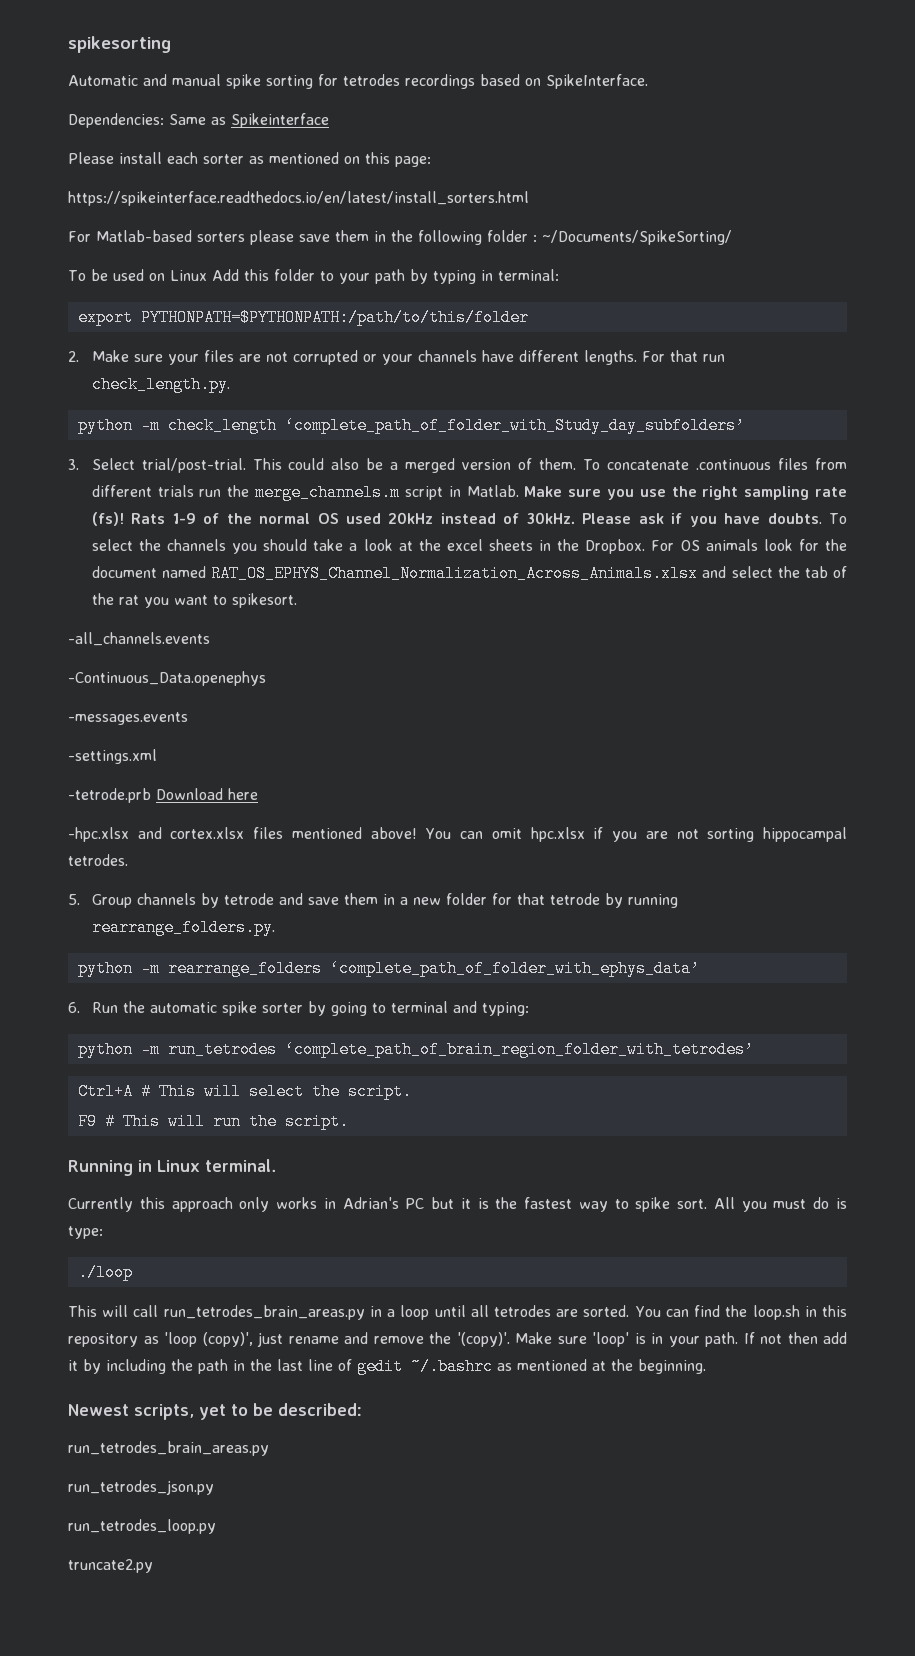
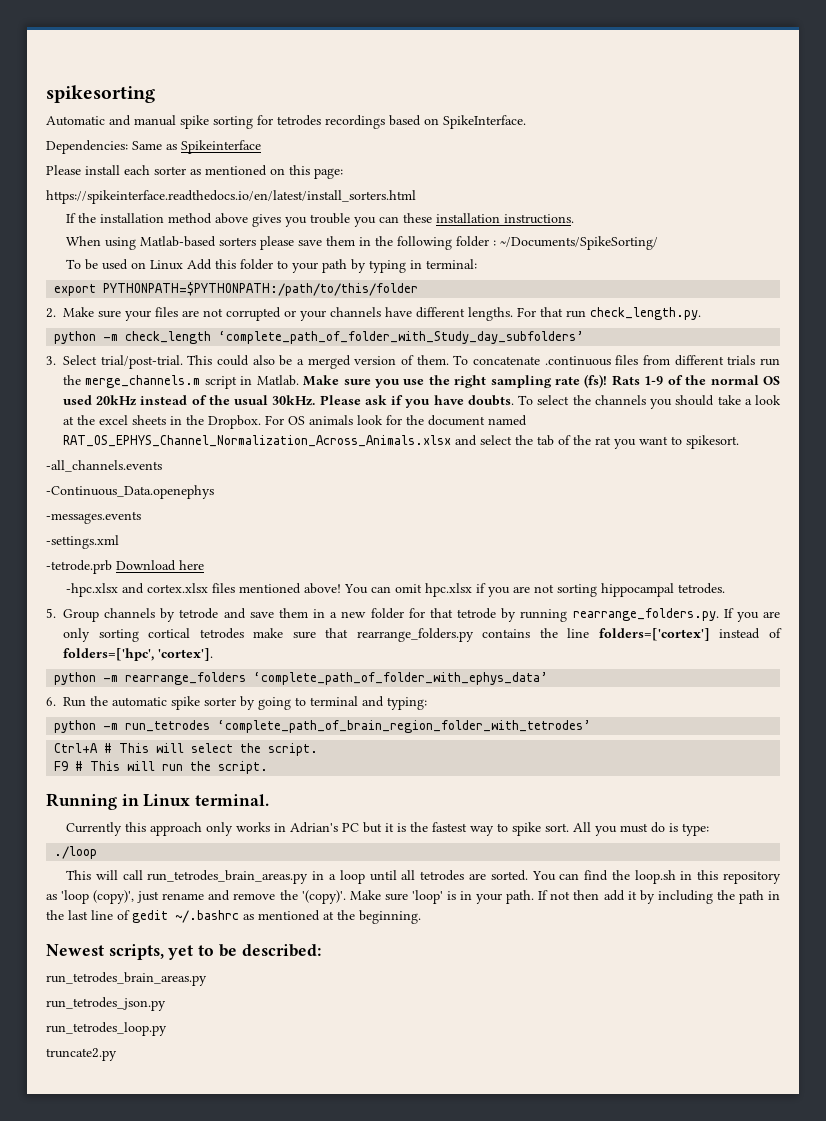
- For Matlab-based sorters please save them in the following folder : ~/Documents/SpikeSorting/
+ If the installation method above gives you trouble you can these installation instructions.
+ When using Matlab-based sorters please save them in the following folder : ~/Documents/SpikeSorting/
- Rats 1-9 of the normal OS used 20kHz instead of 30kHz.
+ Rats 1-9 of the normal OS used 20kHz instead of the usual 30kHz.
- 5. Group channels by tetrode and save them in a new folder for that tetrode by running rearrange_folders.py.
+ 5. Group channels by tetrode and save them in a new folder for that tetrode by running rearrange_folders.py. If you are only sorting cortical tetrodes make sure that rearrange_folders.py contains the line folders=['cortex'] instead of folders=['hpc', 'cortex'].

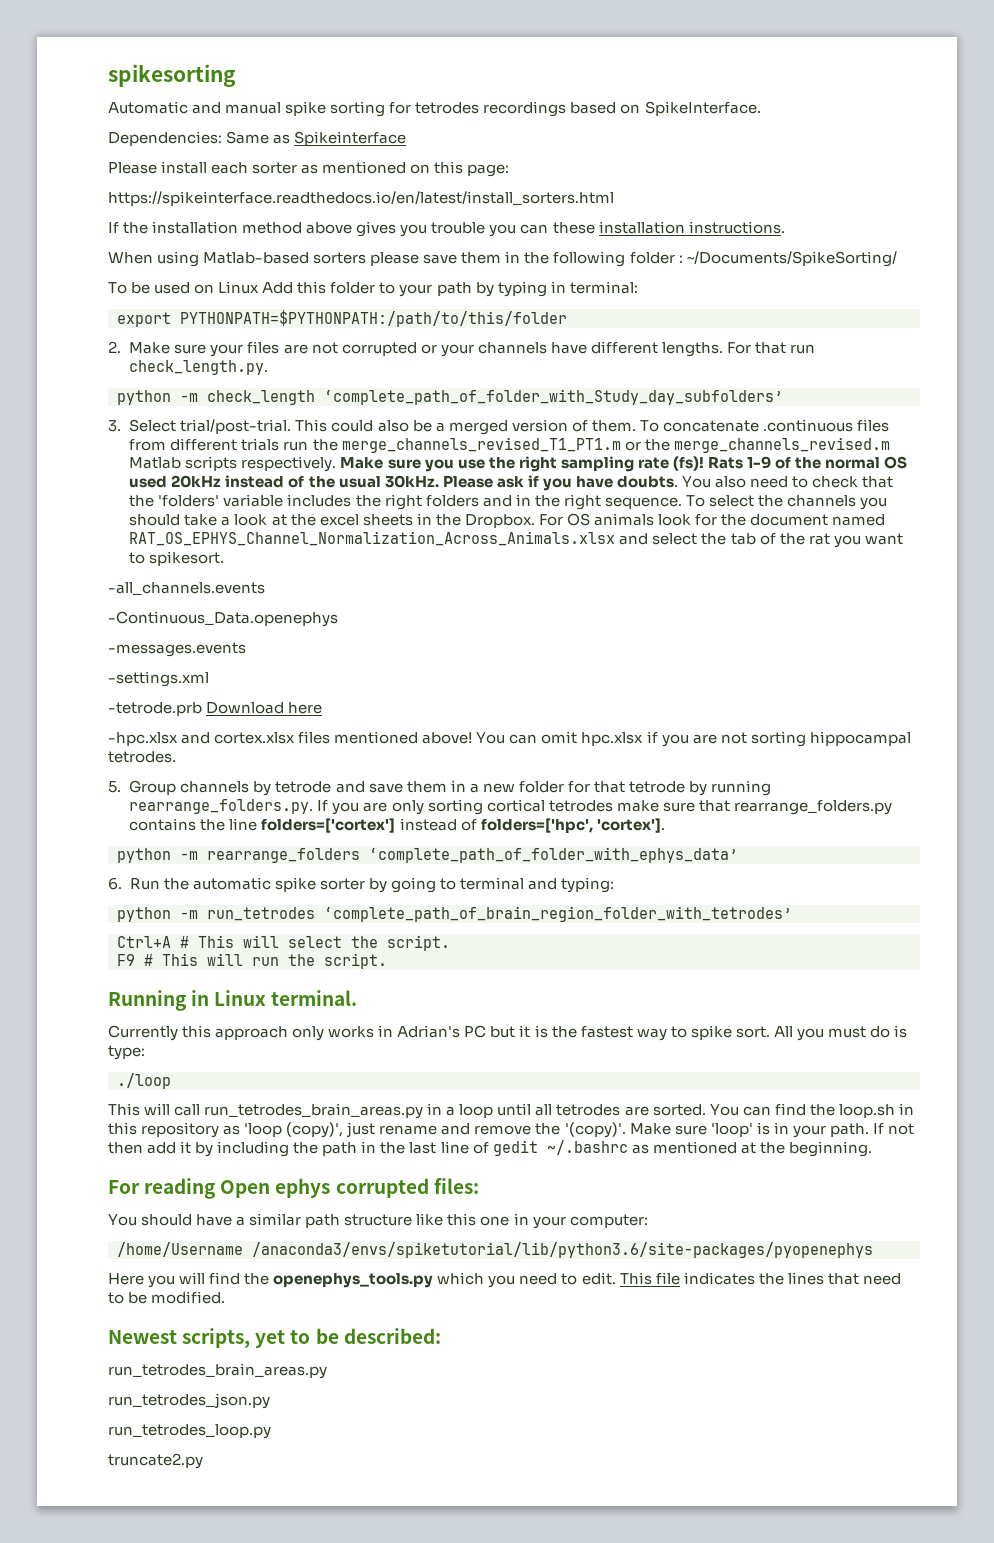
- To concatenate .continuous files from different trials run the merge_channels.m script in Matlab.
+ To concatenate .continuous files from different trials run the merge_channels_revised_T1_PT1.m or the merge_channels_revised.m Matlab scripts respectively.
+ You also need to check that the 'folders' variable includes the right folders and in the right sequence.
+ For reading Open ephys corrupted files:
+ You should have a similar path structure like this one in your computer:
+ /home/Username /anaconda3/envs/spiketutorial/lib/python3.6/site-packages/pyopenephys
+ Here you will find the openephys_tools.py which you need to edit. This file indicates the lines that need to be modified.

